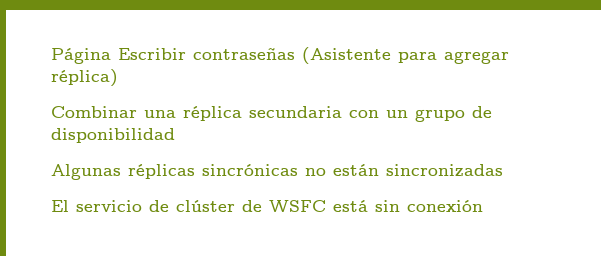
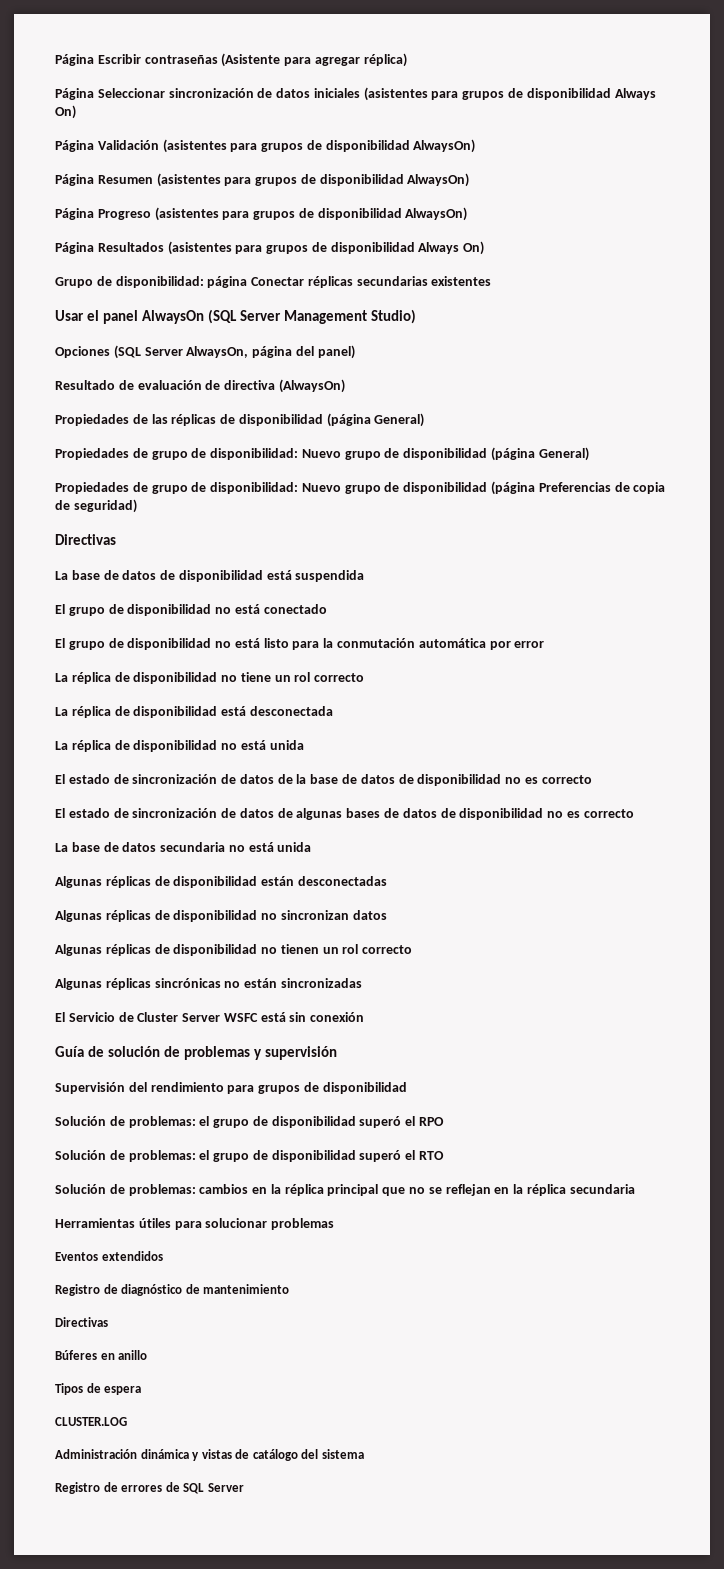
- Combinar una réplica secundaria con un grupo de disponibilidad
+ Página Seleccionar sincronización de datos iniciales (asistentes para grupos de disponibilidad Always On)
+ Página Validación (asistentes para grupos de disponibilidad AlwaysOn)
+ Página Resumen (asistentes para grupos de disponibilidad AlwaysOn)
+ Página Progreso (asistentes para grupos de disponibilidad AlwaysOn)
+ Página Resultados (asistentes para grupos de disponibilidad Always On)
+ Grupo de disponibilidad: página Conectar réplicas secundarias existentes
+ Usar el panel AlwaysOn (SQL Server Management Studio)
+ Opciones (SQL Server AlwaysOn, página del panel)
+ Resultado de evaluación de directiva (AlwaysOn)
+ Propiedades de las réplicas de disponibilidad (página General)
+ Propiedades de grupo de disponibilidad: Nuevo grupo de disponibilidad (página General)
+ Propiedades de grupo de disponibilidad: Nuevo grupo de disponibilidad (página Preferencias de copia de seguridad)
+ Directivas
+ La base de datos de disponibilidad está suspendida
+ El grupo de disponibilidad no está conectado
+ El grupo de disponibilidad no está listo para la conmutación automática por error
+ La réplica de disponibilidad no tiene un rol correcto
+ La réplica de disponibilidad está desconectada
+ La réplica de disponibilidad no está unida
+ El estado de sincronización de datos de la base de datos de disponibilidad no es correcto
+ El estado de sincronización de datos de algunas bases de datos de disponibilidad no es correcto
+ La base de datos secundaria no está unida
+ Algunas réplicas de disponibilidad están desconectadas
+ Algunas réplicas de disponibilidad no sincronizan datos
+ Algunas réplicas de disponibilidad no tienen un rol correcto
- El servicio de clúster de WSFC está sin conexión
+ El Servicio de Cluster Server WSFC está sin conexión
+ Guía de solución de problemas y supervisión
+ Supervisión del rendimiento para grupos de disponibilidad
+ Solución de problemas: el grupo de disponibilidad superó el RPO
+ Solución de problemas: el grupo de disponibilidad superó el RTO
+ Solución de problemas: cambios en la réplica principal que no se reflejan en la réplica secundaria
+ Herramientas útiles para solucionar problemas
+ Eventos extendidos
+ Registro de diagnóstico de mantenimiento
+ Directivas
+ Búferes en anillo
+ Tipos de espera
+ CLUSTER.LOG
+ Administración dinámica y vistas de catálogo del sistema
+ Registro de errores de SQL Server

